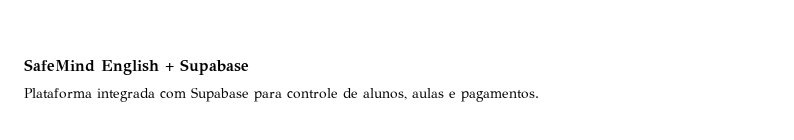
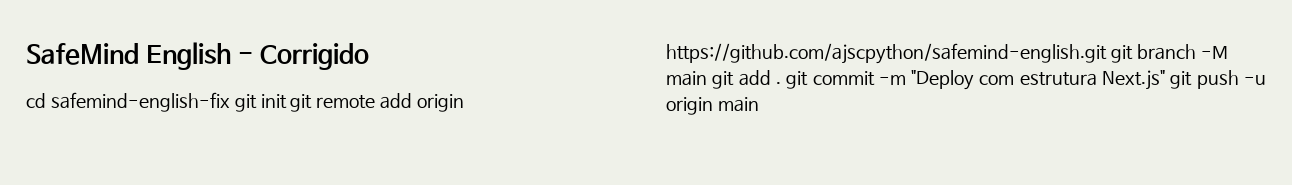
- SafeMind English + Supabase
- Plataforma integrada com Supabase para controle de alunos, aulas e pagamentos.
+ SafeMind English - Corrigido
+ cd safemind-english-fix git init git remote add origin https://github.com/ajscpython/safemind-english.git git branch -M main git add . git commit -m "Deploy com estrutura Next.js" git push -u origin main

